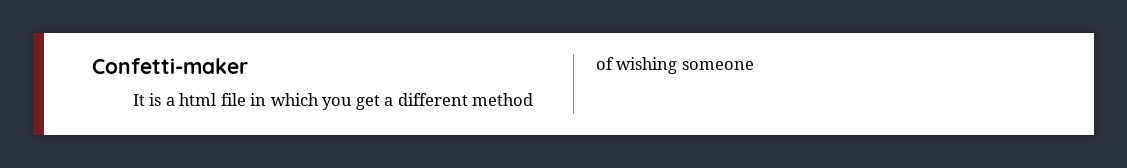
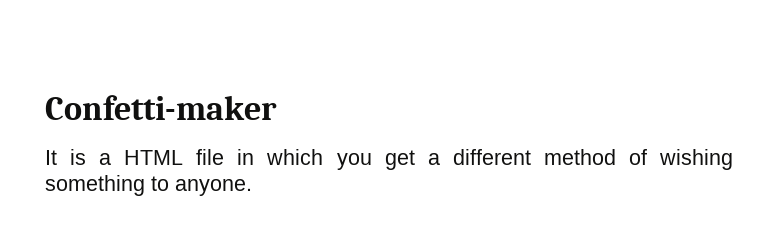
- It is a html file in which you get a different method of wishing someone
+ It is a HTML file in which you get a different method of wishing something to anyone.

